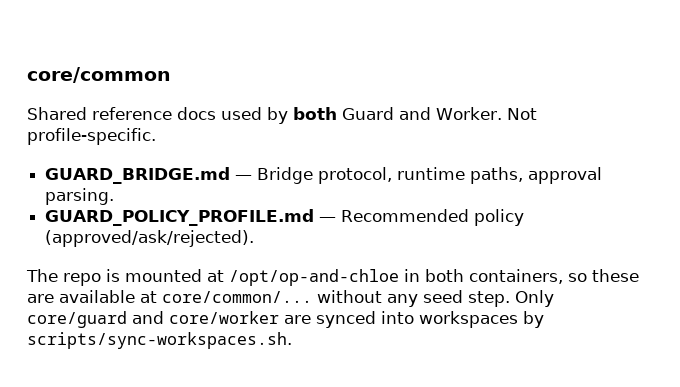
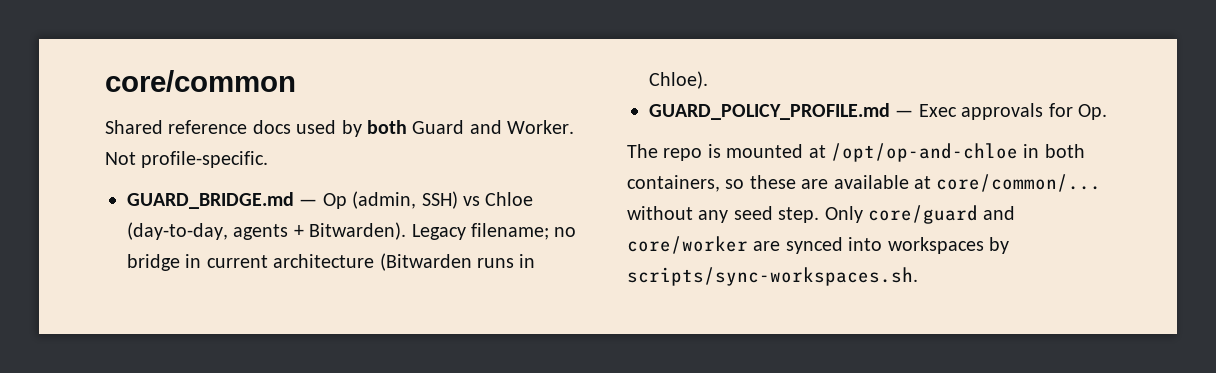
- GUARD_BRIDGE.md — Bridge protocol, runtime paths, approval parsing.
- GUARD_POLICY_PROFILE.md — Recommended policy (approved/ask/rejected).
+ GUARD_BRIDGE.md — Op (admin, SSH) vs Chloe (day-to-day, agents + Bitwarden). Legacy filename; no bridge in current architecture (Bitwarden runs in Chloe).
+ GUARD_POLICY_PROFILE.md — Exec approvals for Op.

